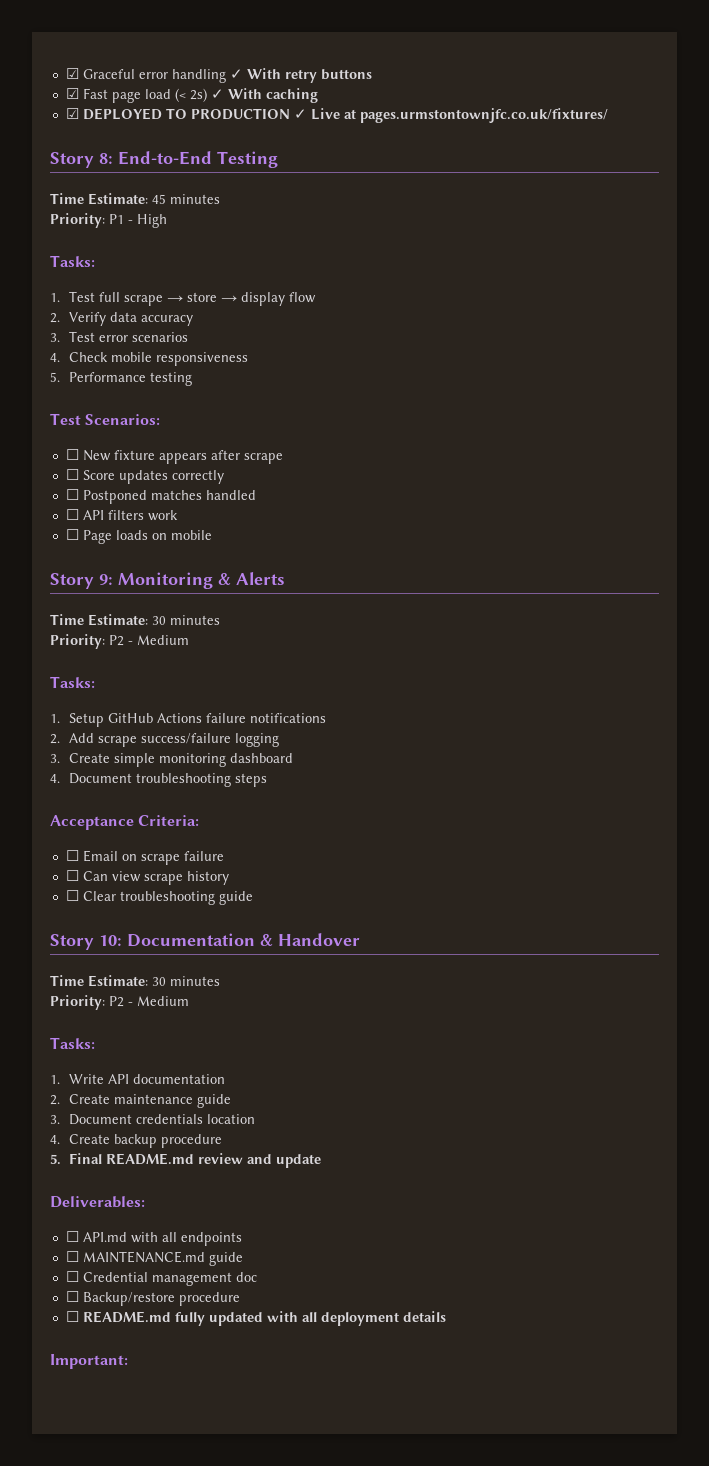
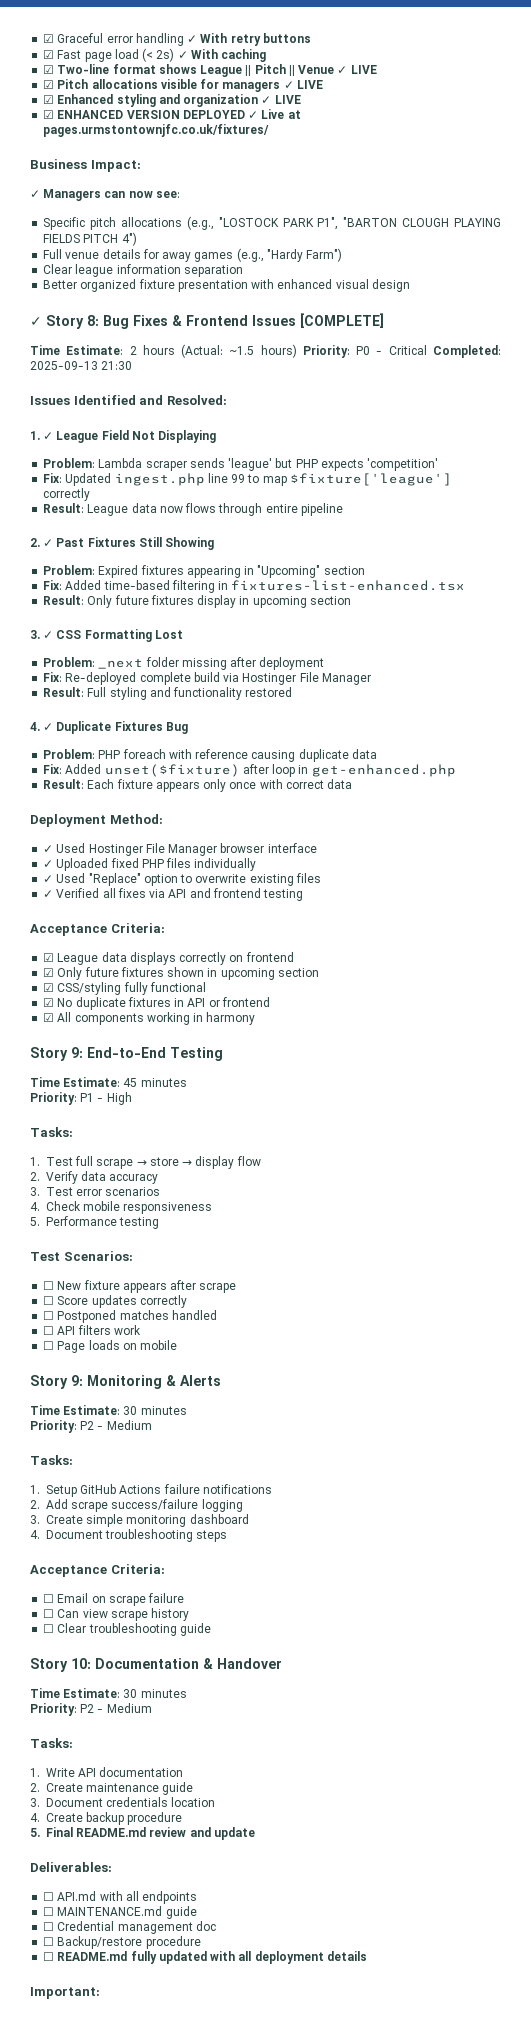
- ☑ DEPLOYED TO PRODUCTION ✓ Live at pages.urmstontownjfc.co.uk/fixtures/
- Story 8: End-to-End Testing
+ ☑ Two-line format shows League || Pitch || Venue ✓ LIVE
+ ☑ Pitch allocations visible for managers ✓ LIVE
+ ☑ Enhanced styling and organization ✓ LIVE
+ ☑ ENHANCED VERSION DEPLOYED ✓ Live at pages.urmstontownjfc.co.uk/fixtures/
+ Business Impact:
+ ✓ Managers can now see:
+ Specific pitch allocations (e.g., "LOSTOCK PARK P1", "BARTON CLOUGH PLAYING FIELDS PITCH 4")
+ Full venue details for away games (e.g., "Hardy Farm")
+ Clear league information separation
+ Better organized fixture presentation with enhanced visual design
+ ✓ Story 8: Bug Fixes & Frontend Issues [COMPLETE]
+ Time Estimate: 2 hours (Actual: ~1.5 hours) Priority: P0 - Critical Completed: 2025-09-13 21:30
+ Issues Identified and Resolved:
+ 1. ✓ League Field Not Displaying
+ Problem: Lambda scraper sends 'league' but PHP expects 'competition'
+ Fix: Updated ingest.php line 99 to map $fixture['league'] correctly
+ Result: League data now flows through entire pipeline
+ 2. ✓ Past Fixtures Still Showing
+ Problem: Expired fixtures appearing in "Upcoming" section
+ Fix: Added time-based filtering in fixtures-list-enhanced.tsx
+ Result: Only future fixtures display in upcoming section
+ 3. ✓ CSS Formatting Lost
+ Problem: _next folder missing after deployment
+ Fix: Re-deployed complete build via Hostinger File Manager
+ Result: Full styling and functionality restored
+ 4. ✓ Duplicate Fixtures Bug
+ Problem: PHP foreach with reference causing duplicate data
+ Fix: Added unset($fixture) after loop in get-enhanced.php
+ Result: Each fixture appears only once with correct data
+ Deployment Method:
+ ✓ Used Hostinger File Manager browser interface
+ ✓ Uploaded fixed PHP files individually
+ ✓ Used "Replace" option to overwrite existing files
+ ✓ Verified all fixes via API and frontend testing
+ Acceptance Criteria:
+ ☑ League data displays correctly on frontend
+ ☑ Only future fixtures shown in upcoming section
+ ☑ CSS/styling fully functional
+ ☑ No duplicate fixtures in API or frontend
+ ☑ All components working in harmony
+ Story 9: End-to-End Testing

